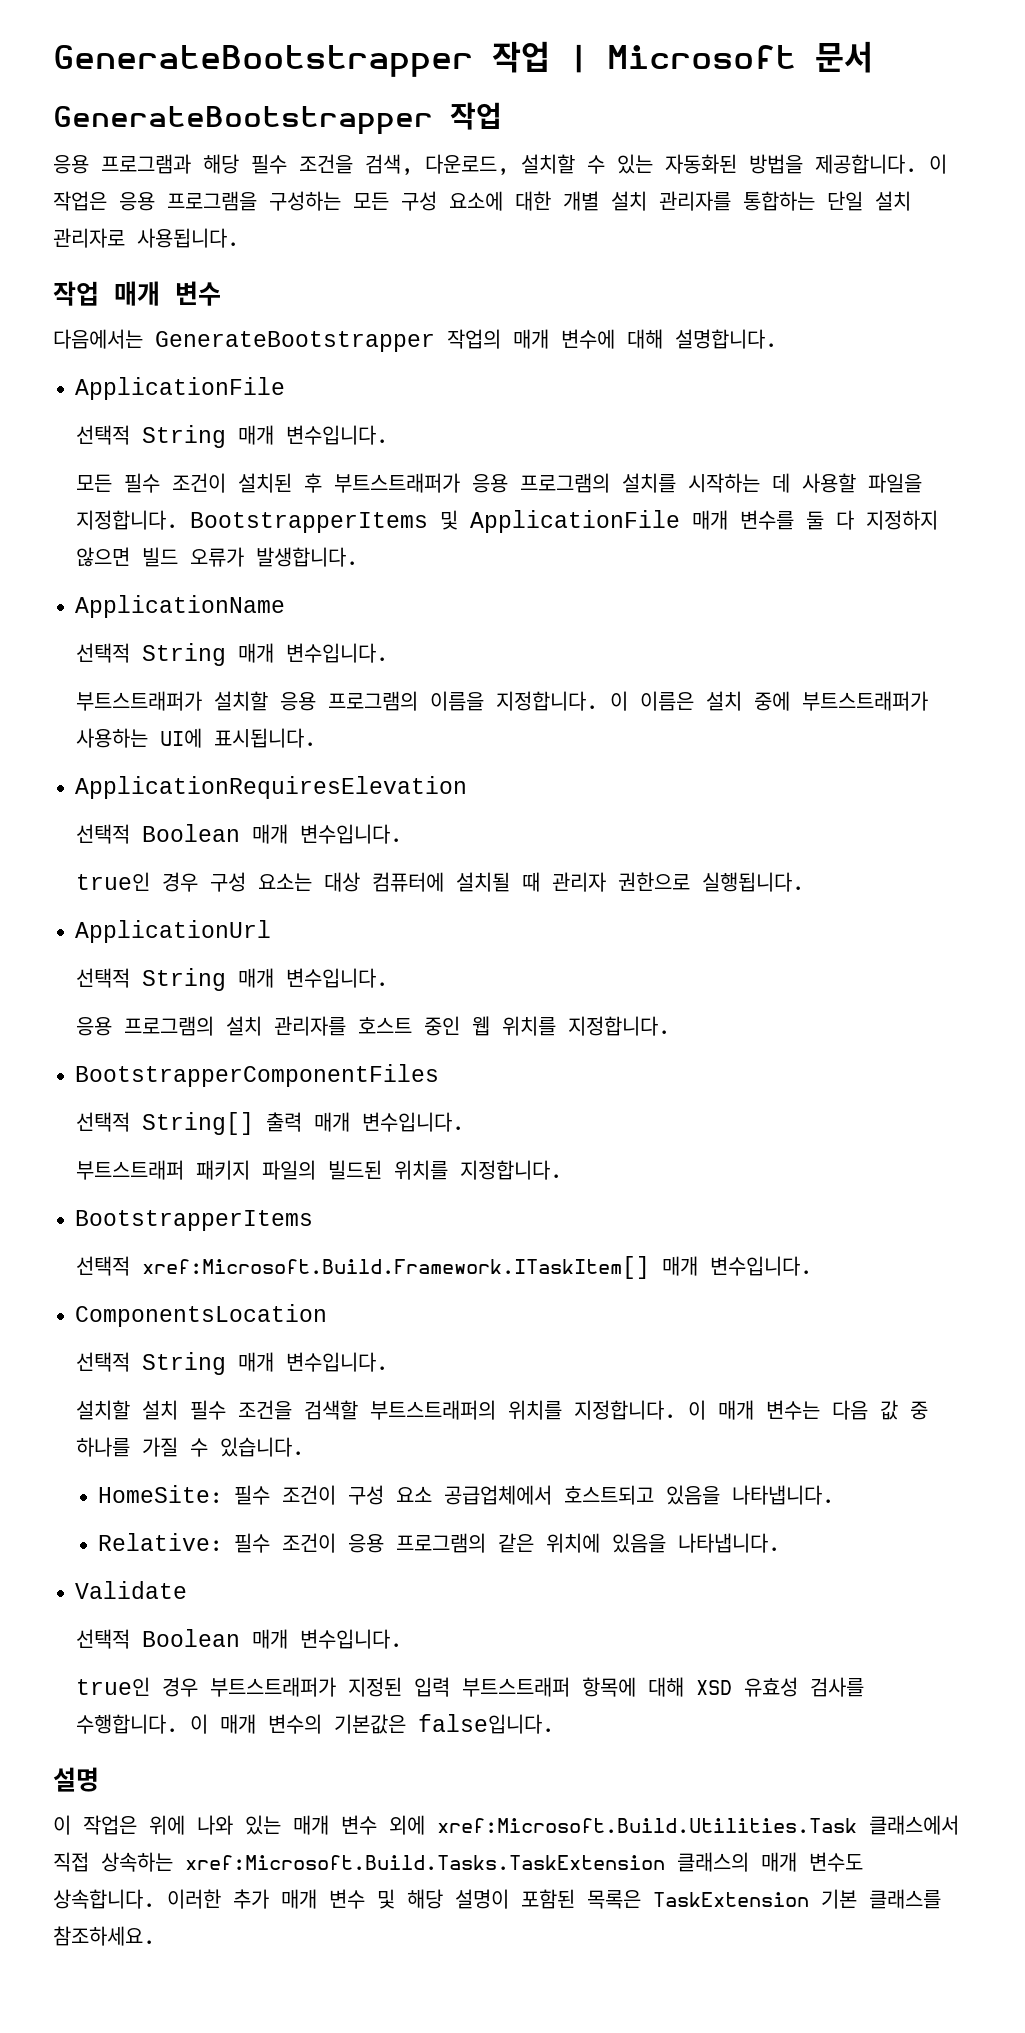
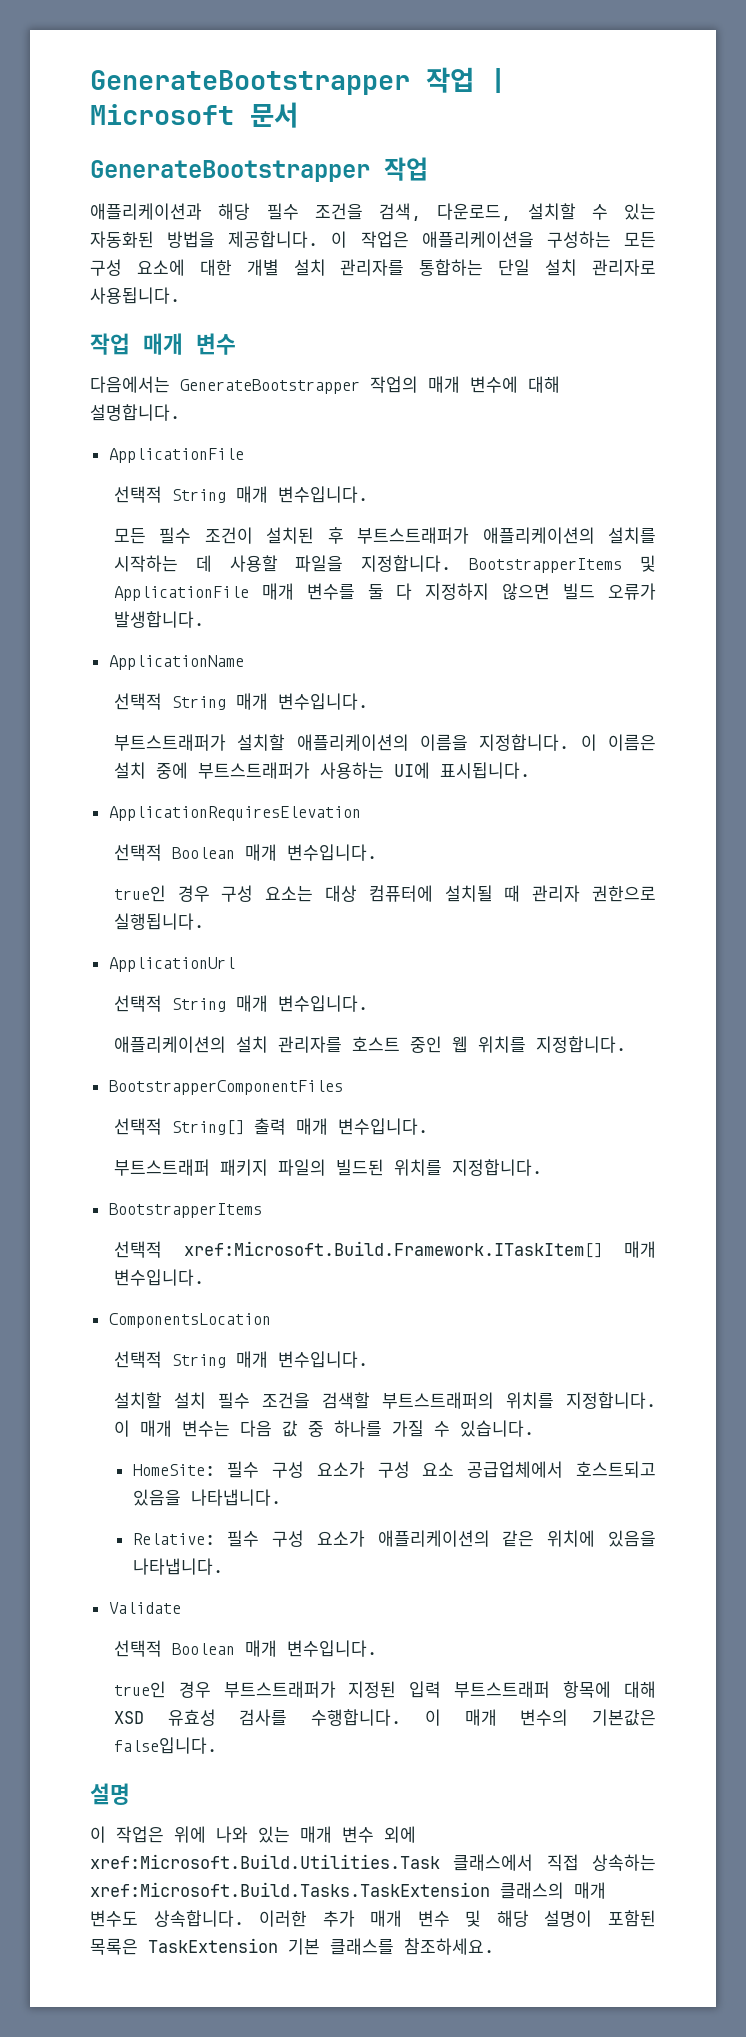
- 응용 프로그램과 해당 필수 조건을 검색, 다운로드, 설치할 수 있는 자동화된 방법을 제공합니다.
+ 애플리케이션과 해당 필수 조건을 검색, 다운로드, 설치할 수 있는 자동화된 방법을 제공합니다.
- 이 작업은 응용 프로그램을 구성하는 모든 구성 요소에 대한 개별 설치 관리자를 통합하는 단일 설치 관리자로 사용됩니다.
+ 이 작업은 애플리케이션을 구성하는 모든 구성 요소에 대한 개별 설치 관리자를 통합하는 단일 설치 관리자로 사용됩니다.
- 모든 필수 조건이 설치된 후 부트스트래퍼가 응용 프로그램의 설치를 시작하는 데 사용할 파일을 지정합니다.
+ 모든 필수 조건이 설치된 후 부트스트래퍼가 애플리케이션의 설치를 시작하는 데 사용할 파일을 지정합니다.
- 부트스트래퍼가 설치할 응용 프로그램의 이름을 지정합니다.
+ 부트스트래퍼가 설치할 애플리케이션의 이름을 지정합니다.
- 응용 프로그램의 설치 관리자를 호스트 중인 웹 위치를 지정합니다.
+ 애플리케이션의 설치 관리자를 호스트 중인 웹 위치를 지정합니다.
- HomeSite: 필수 조건이 구성 요소 공급업체에서 호스트되고 있음을 나타냅니다.
+ HomeSite: 필수 구성 요소가 구성 요소 공급업체에서 호스트되고 있음을 나타냅니다.
- Relative: 필수 조건이 응용 프로그램의 같은 위치에 있음을 나타냅니다.
+ Relative: 필수 구성 요소가 애플리케이션의 같은 위치에 있음을 나타냅니다.

